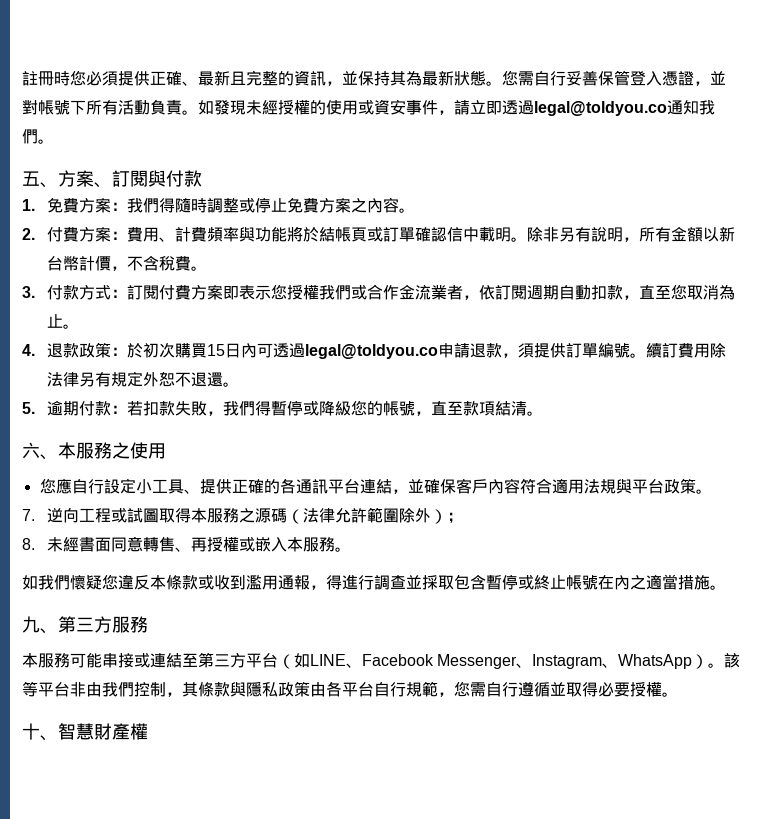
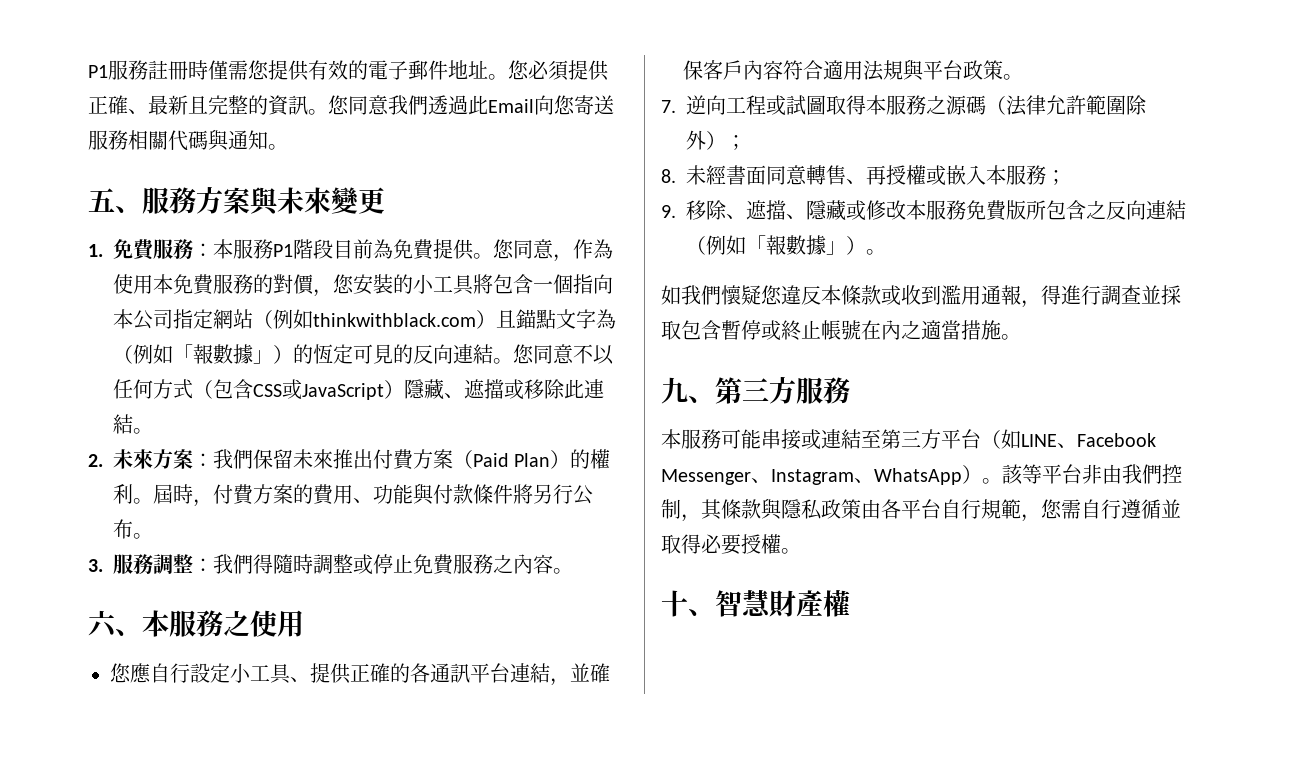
- 註冊時您必須提供正確、最新且完整的資訊，並保持其為最新狀態。您需自行妥善保管登入憑證，並對帳號下所有活動負責。如發現未經授權的使用或資安事件，請立即透過legal@toldyou.co通知我們。
- 五、方案、訂閱與付款
- 1.免費方案：我們得隨時調整或停止免費方案之內容。
+ P1服務註冊時僅需您提供有效的電子郵件地址。您必須提供正確、最新且完整的資訊。您同意我們透過此Email向您寄送服務相關代碼與通知。
+ 五、服務方案與未來變更
+ 1.免費服務：本服務P1階段目前為免費提供。您同意，作為使用本免費服務的對價，您安裝的小工具將包含一個指向本公司指定網站（例如thinkwithblack.com）且錨點文字為（例如「報數據」）的恆定可見的反向連結。您同意不以任何方式（包含CSS或JavaScript）隱藏、遮擋或移除此連結。
+ 2.未來方案：我們保留未來推出付費方案（Paid Plan）的權利。屆時，付費方案的費用、功能與付款條件將另行公布。
+ 3.服務調整：我們得隨時調整或停止免費服務之內容。
- 2.付費方案：費用、計費頻率與功能將於結帳頁或訂單確認信中載明。除非另有說明，所有金額以新台幣計價，不含稅費。
- 3.付款方式：訂閱付費方案即表示您授權我們或合作金流業者，依訂閱週期自動扣款，直至您取消為止。
- 4.退款政策：於初次購買15日內可透過legal@toldyou.co申請退款，須提供訂單編號。續訂費用除法律另有規定外恕不退還。
- 5.逾期付款：若扣款失敗，我們得暫停或降級您的帳號，直至款項結清。
- 8.未經書面同意轉售、再授權或嵌入本服務。
+ 8.未經書面同意轉售、再授權或嵌入本服務；
+ 9.移除、遮擋、隱藏或修改本服務免費版所包含之反向連結（例如「報數據」）。

